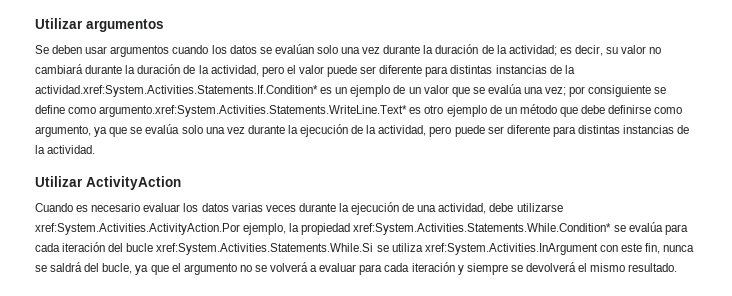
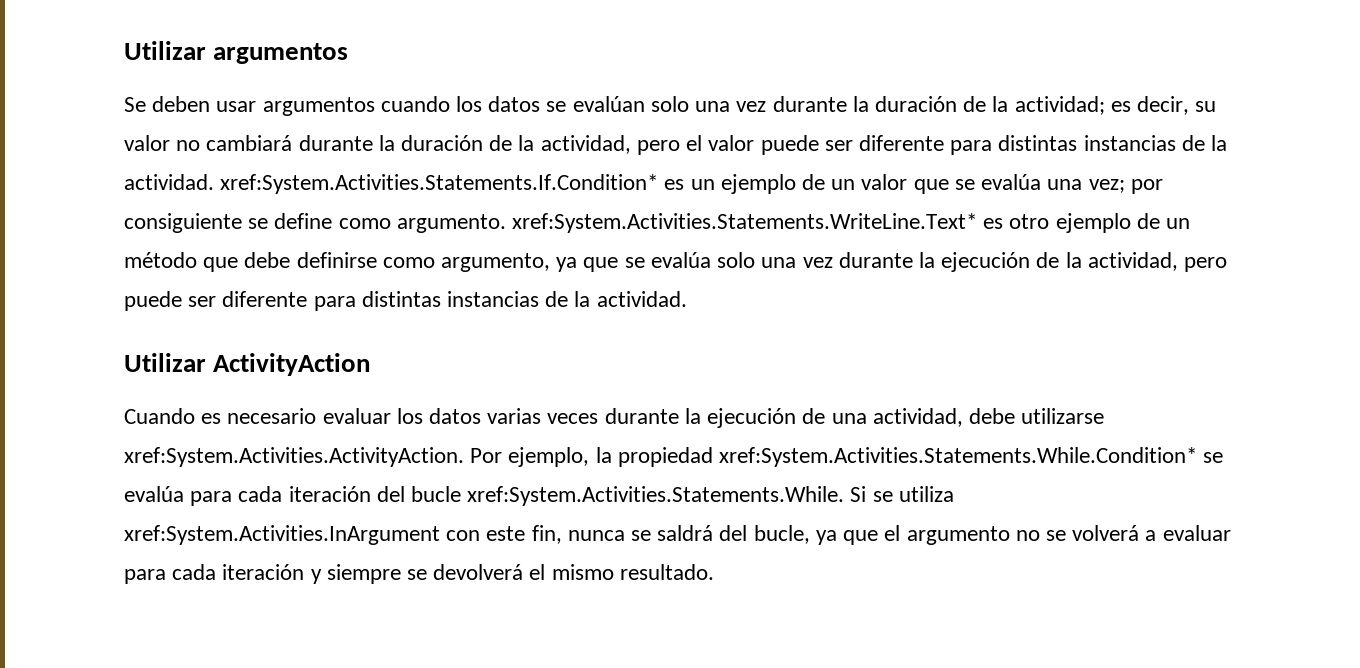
- es decir, su valor no cambiará durante la duración de la actividad, pero el valor puede ser diferente para distintas instancias de la actividad.xref:System.Activities.Statements.If.Condition* es un ejemplo de un valor que se evalúa una vez;
+ es decir, su valor no cambiará durante la duración de la actividad, pero el valor puede ser diferente para distintas instancias de la actividad. xref:System.Activities.Statements.If.Condition* es un ejemplo de un valor que se evalúa una vez;
- por consiguiente se define como argumento.xref:System.Activities.Statements.WriteLine.Text* es otro ejemplo de un método que debe definirse como argumento, ya que se evalúa solo una vez durante la ejecución de la actividad, pero puede ser diferente para distintas instancias de la actividad.
+ por consiguiente se define como argumento. xref:System.Activities.Statements.WriteLine.Text* es otro ejemplo de un método que debe definirse como argumento, ya que se evalúa solo una vez durante la ejecución de la actividad, pero puede ser diferente para distintas instancias de la actividad.
- Cuando es necesario evaluar los datos varias veces durante la ejecución de una actividad, debe utilizarse xref:System.Activities.ActivityAction.Por ejemplo, la propiedad xref:System.Activities.Statements.While.Condition* se evalúa para cada iteración del bucle xref:System.Activities.Statements.While.Si se utiliza xref:System.Activities.InArgument con este fin, nunca se saldrá del bucle, ya que el argumento no se volverá a evaluar para cada iteración y siempre se devolverá el mismo resultado.
+ Cuando es necesario evaluar los datos varias veces durante la ejecución de una actividad, debe utilizarse xref:System.Activities.ActivityAction. Por ejemplo, la propiedad xref:System.Activities.Statements.While.Condition* se evalúa para cada iteración del bucle xref:System.Activities.Statements.While. Si se utiliza xref:System.Activities.InArgument con este fin, nunca se saldrá del bucle, ya que el argumento no se volverá a evaluar para cada iteración y siempre se devolverá el mismo resultado.

